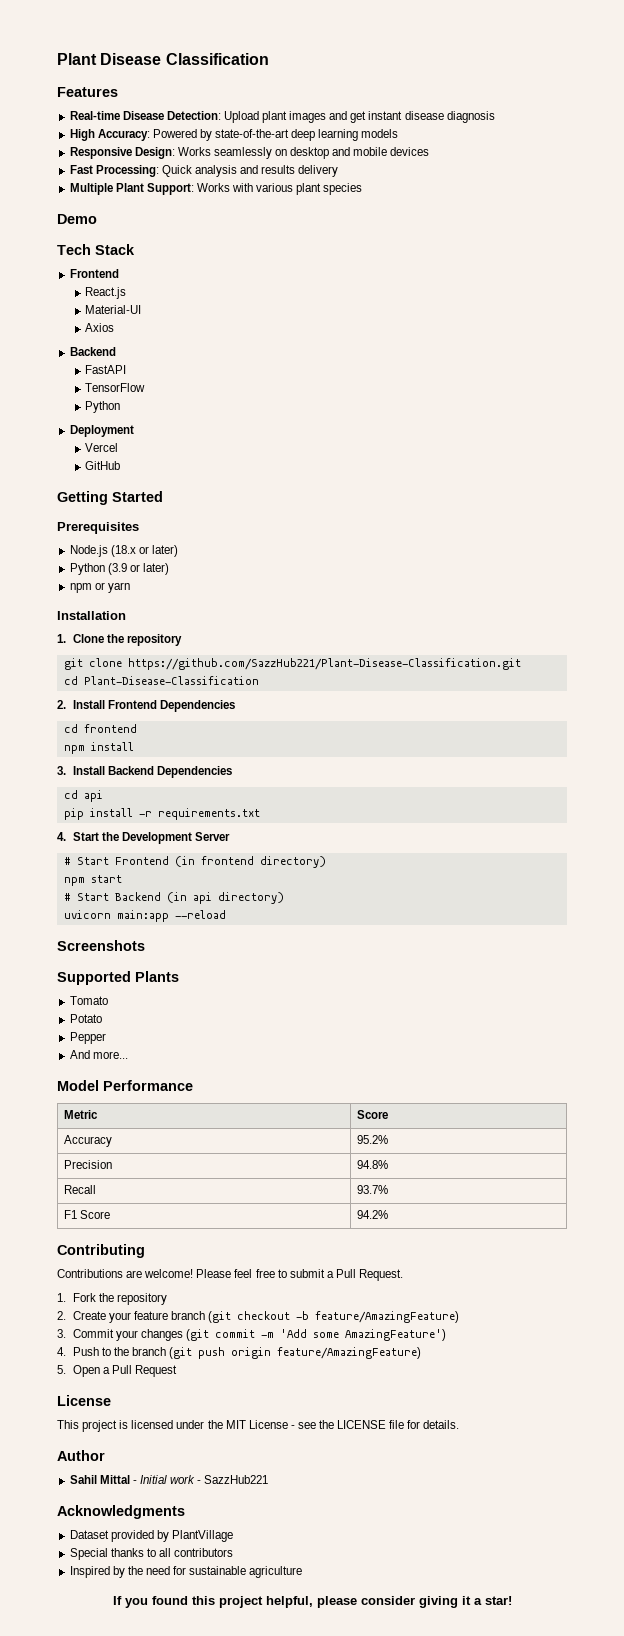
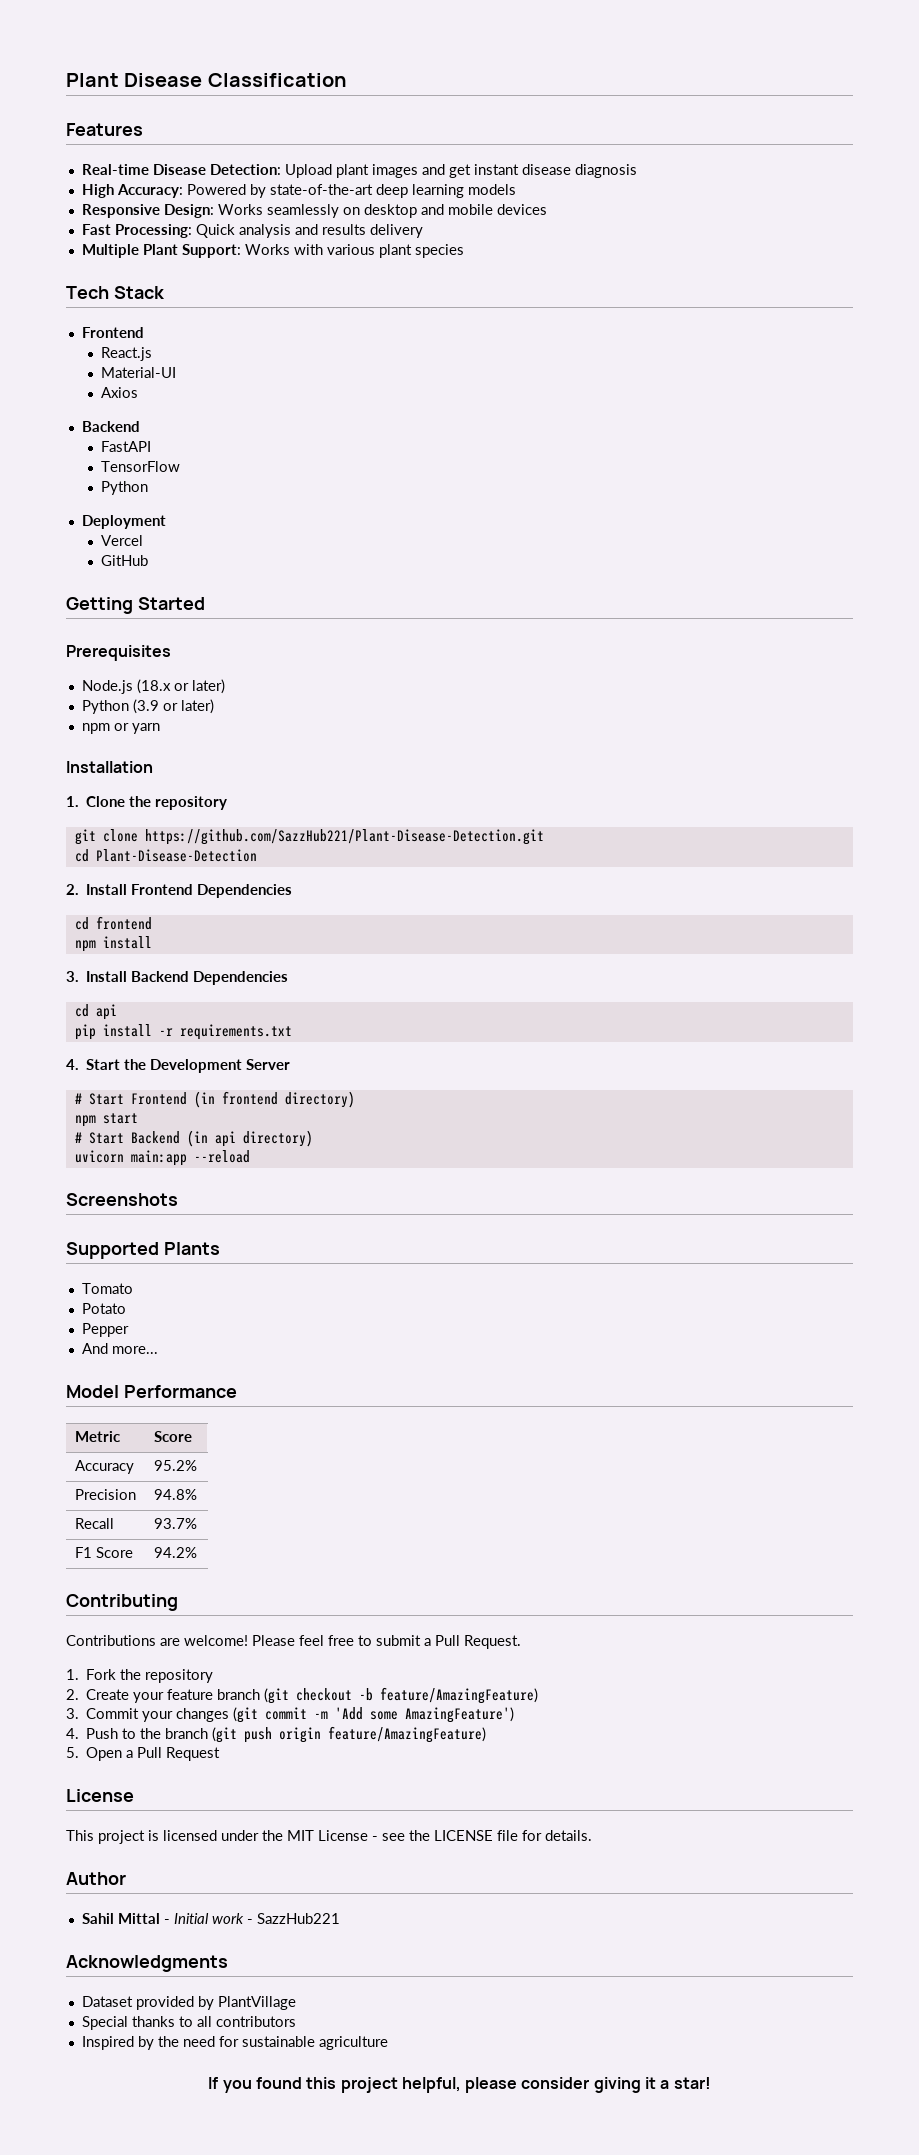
- Demo
- git clone https://github.com/SazzHub221/Plant-Disease-Classification.git
- cd Plant-Disease-Classification
+ git clone https://github.com/SazzHub221/Plant-Disease-Detection.git
+ cd Plant-Disease-Detection

